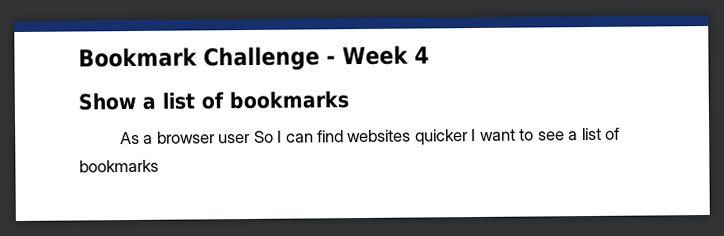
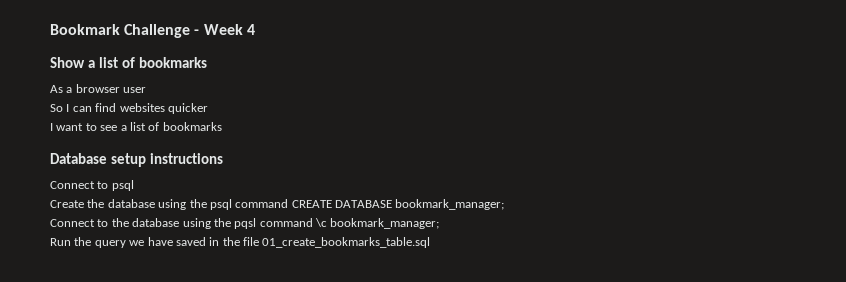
- As a browser user So I can find websites quicker I want to see a list of bookmarks
+ As a browser user
+ So I can find websites quicker
+ I want to see a list of bookmarks
+ Database setup instructions
+ Connect to psql
+ Create the database using the psql command CREATE DATABASE bookmark_manager;
+ Connect to the database using the pqsl command \c bookmark_manager;
+ Run the query we have saved in the file 01_create_bookmarks_table.sql

